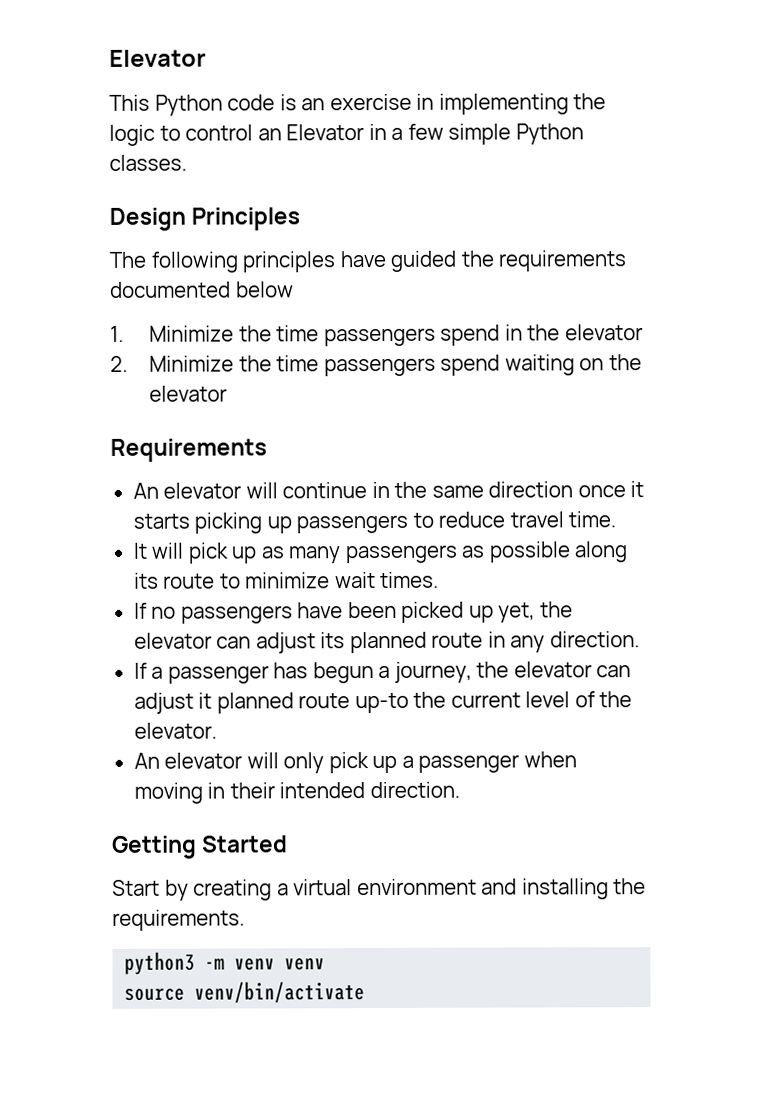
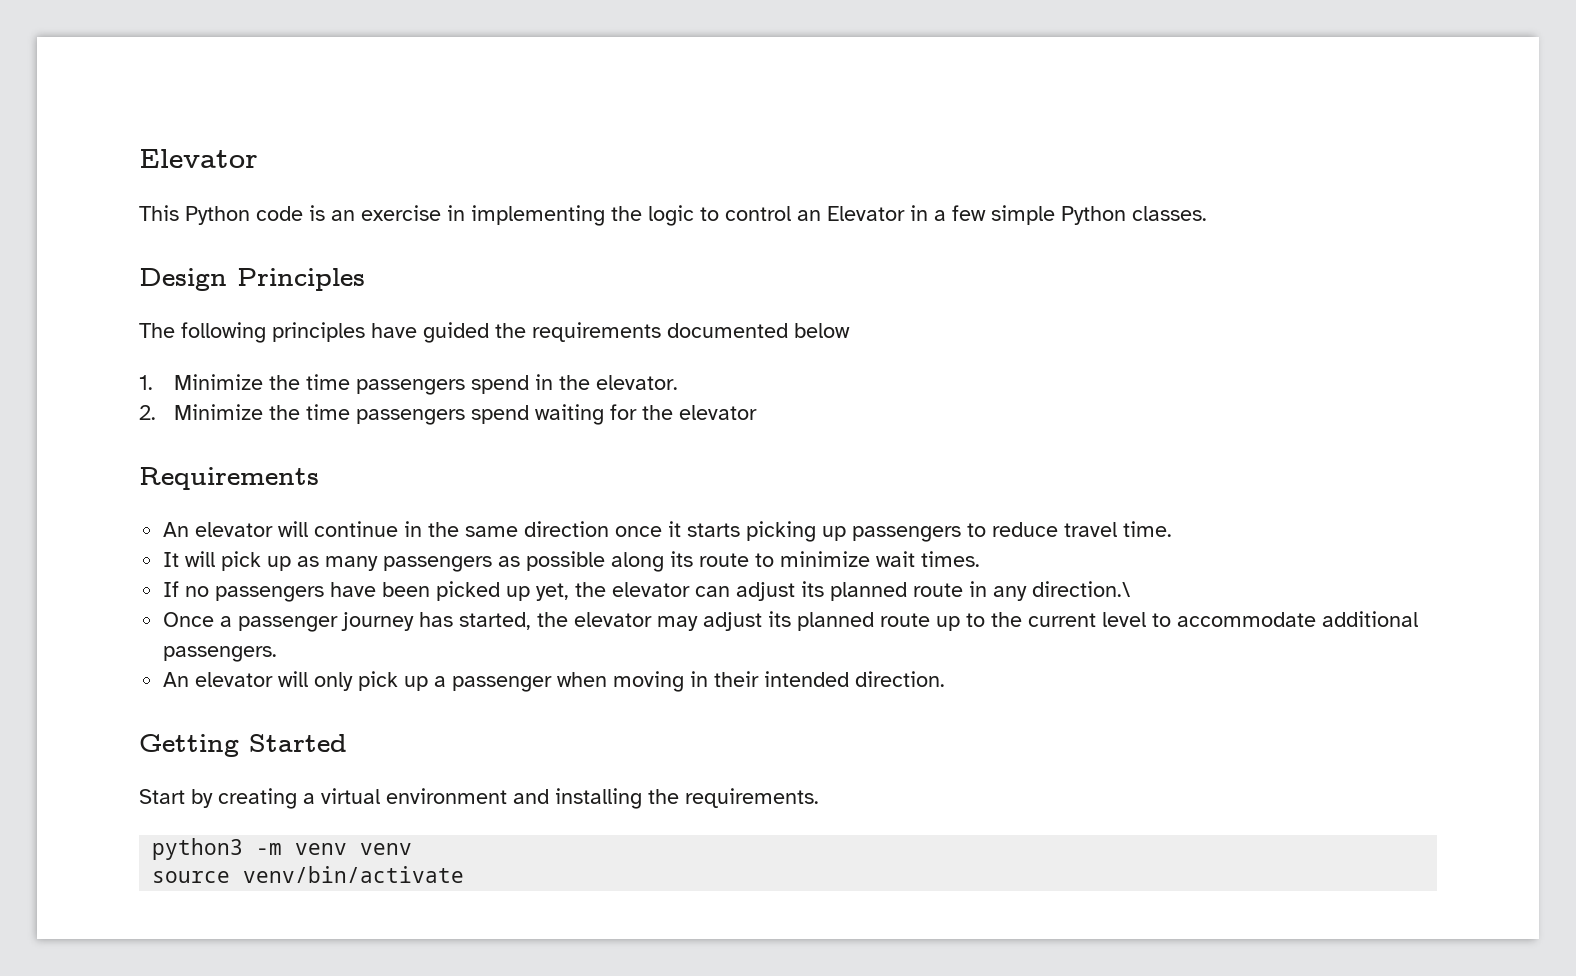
- 1. Minimize the time passengers spend in the elevator
+ 1. Minimize the time passengers spend in the elevator.
- 2. Minimize the time passengers spend waiting on the elevator
+ 2. Minimize the time passengers spend waiting for the elevator
- If no passengers have been picked up yet, the elevator can adjust its planned route in any direction.
- If a passenger has begun a journey, the elevator can adjust it planned route up-to the current level of the elevator.
+ If no passengers have been picked up yet, the elevator can adjust its planned route in any direction.\
+ Once a passenger journey has started, the elevator may adjust its planned route up to the current level to accommodate additional passengers.

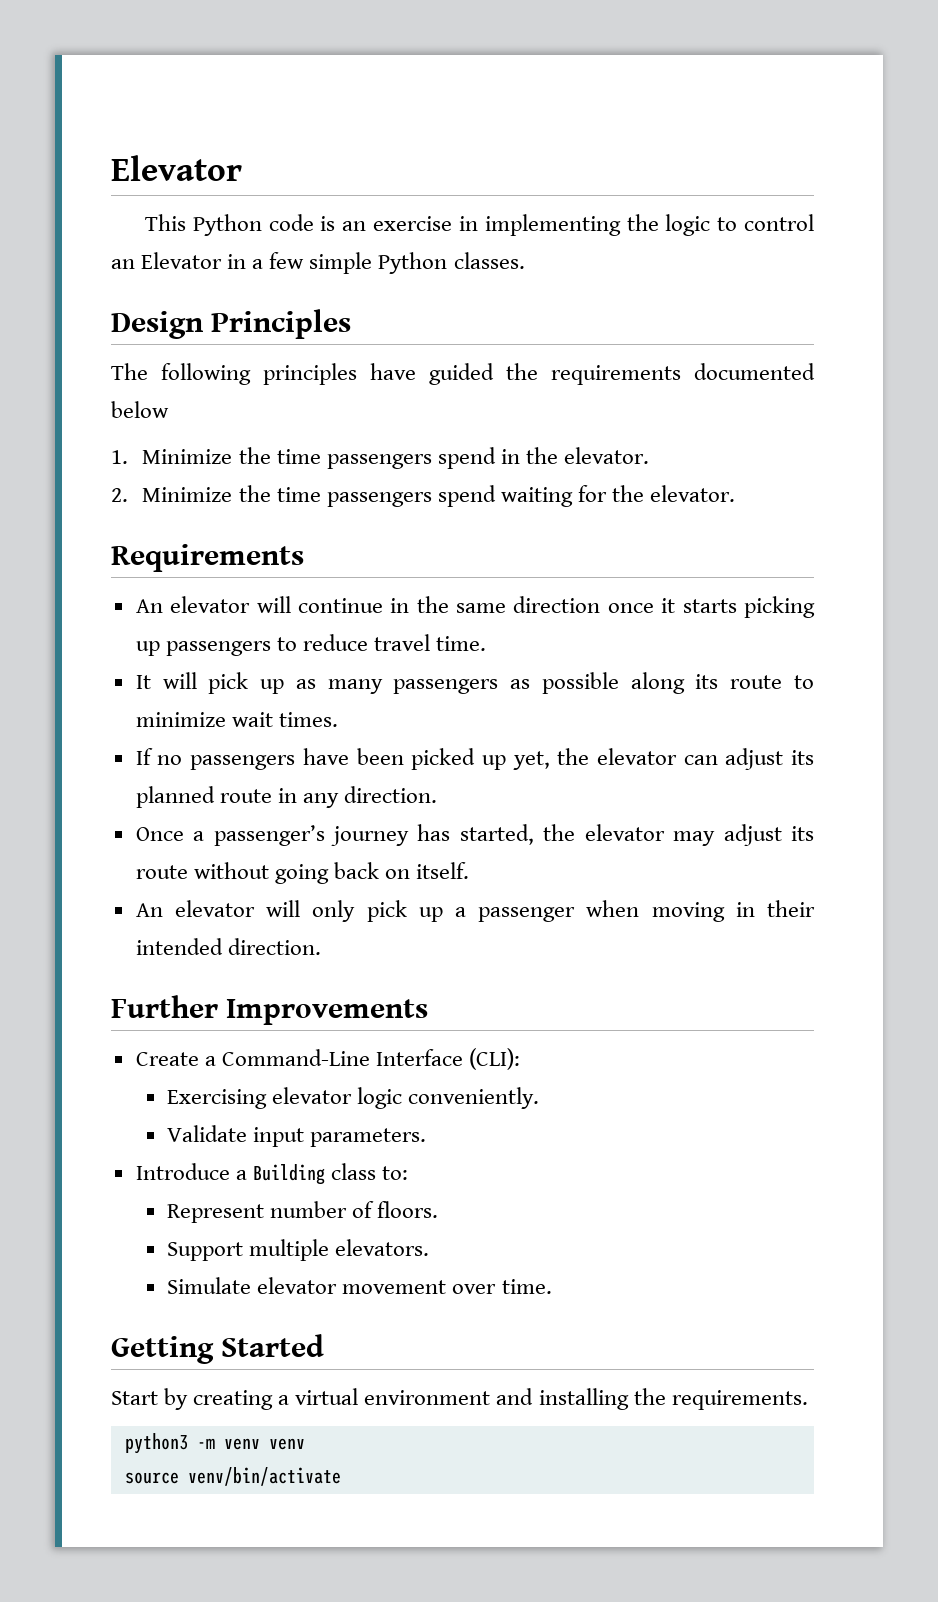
- 2. Minimize the time passengers spend waiting for the elevator
+ 2. Minimize the time passengers spend waiting for the elevator.
- If no passengers have been picked up yet, the elevator can adjust its planned route in any direction.\
+ If no passengers have been picked up yet, the elevator can adjust its planned route in any direction.
- Once a passenger journey has started, the elevator may adjust its planned route up to the current level to accommodate additional passengers.
+ Once a passenger’s journey has started, the elevator may adjust its route without going back on itself.
+ Further Improvements
+ Create a Command-Line Interface (CLI):
+ Exercising elevator logic conveniently.
+ Validate input parameters.
+ Introduce a Building class to:
+ Represent number of floors.
+ Support multiple elevators.
+ Simulate elevator movement over time.

